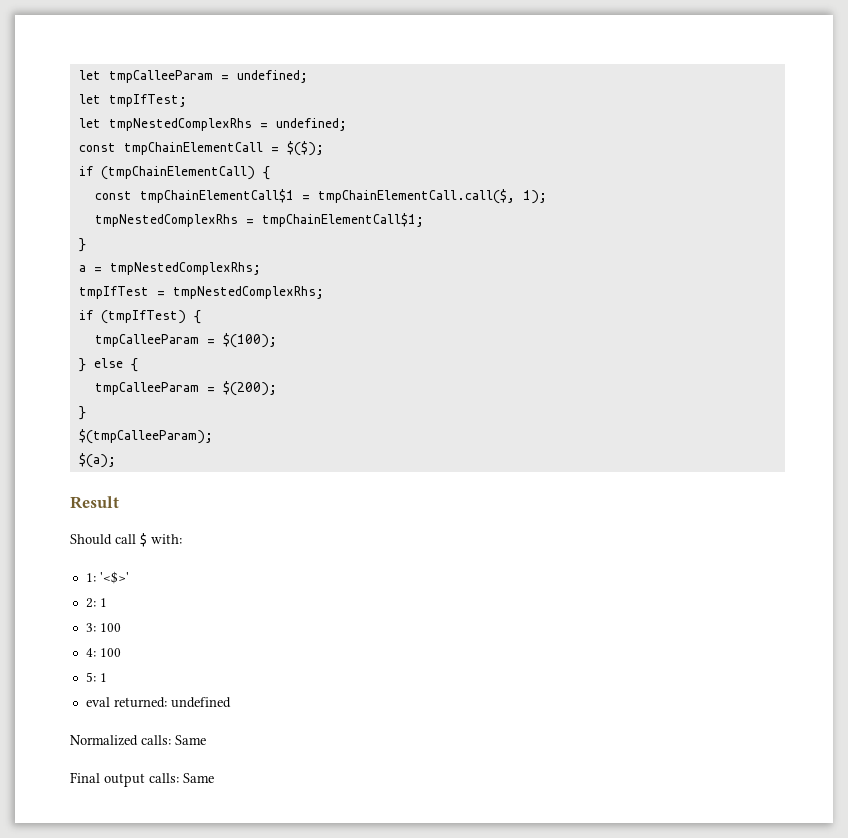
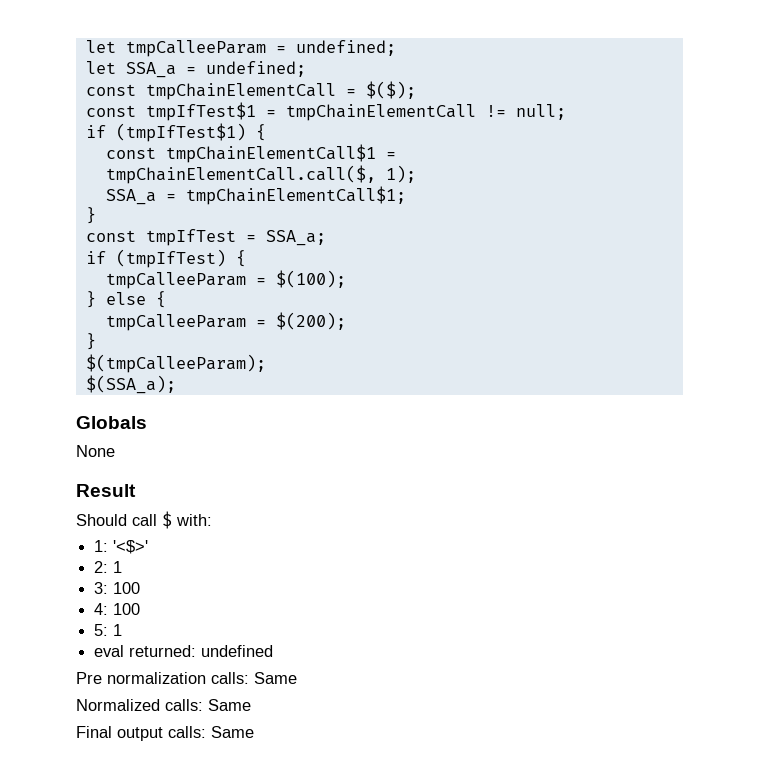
- let tmpIfTest;
- let tmpNestedComplexRhs = undefined;
+ let SSA_a = undefined;
- if (tmpChainElementCall) {
+ const tmpIfTest$1 = tmpChainElementCall != null;
+ if (tmpIfTest$1) {
- tmpNestedComplexRhs = tmpChainElementCall$1;
+ SSA_a = tmpChainElementCall$1;
- a = tmpNestedComplexRhs;
- tmpIfTest = tmpNestedComplexRhs;
+ const tmpIfTest = SSA_a;
- $(a);
+ $(SSA_a);
+ Globals
+ None
+ Pre normalization calls: Same

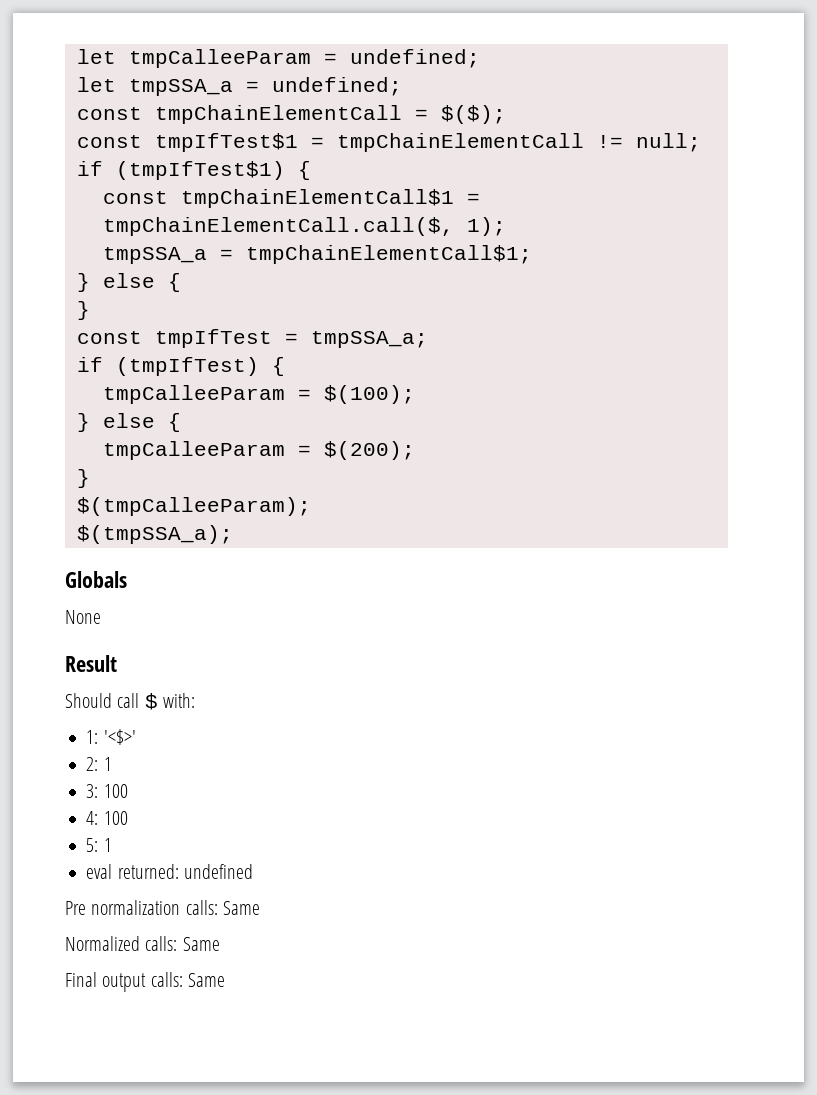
- let SSA_a = undefined;
+ let tmpSSA_a = undefined;
- SSA_a = tmpChainElementCall$1;
+ tmpSSA_a = tmpChainElementCall$1;
+ } else {
- const tmpIfTest = SSA_a;
+ const tmpIfTest = tmpSSA_a;
- $(SSA_a);
+ $(tmpSSA_a);

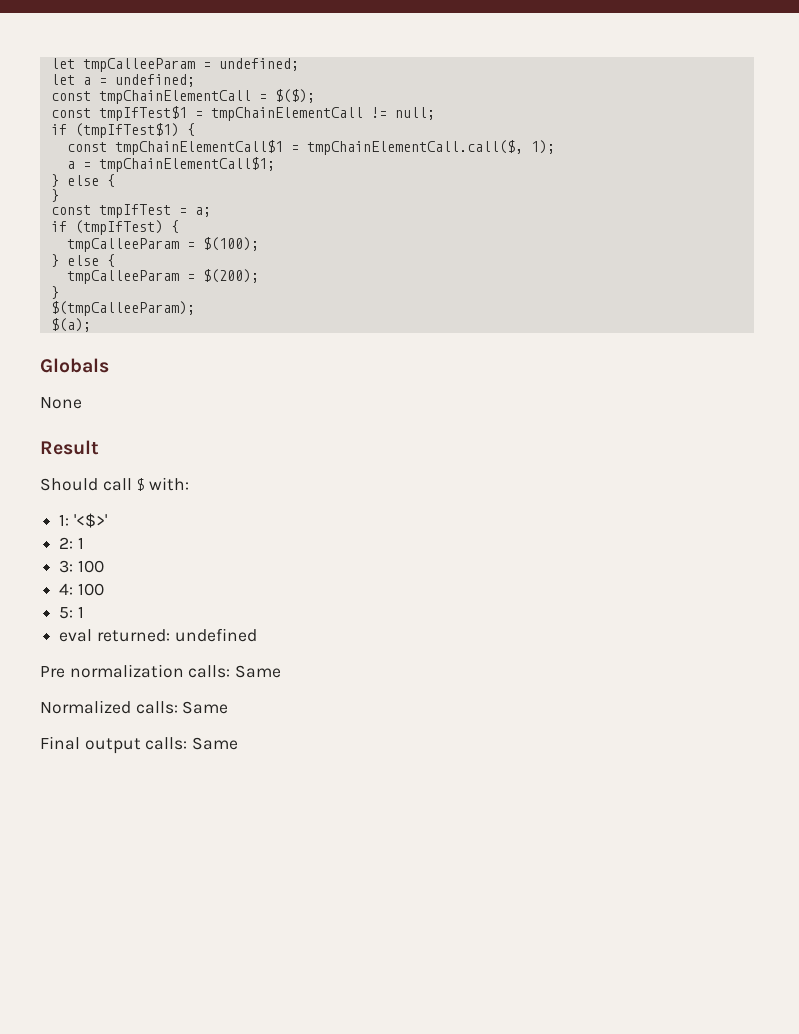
- let tmpSSA_a = undefined;
+ let a = undefined;
- tmpSSA_a = tmpChainElementCall$1;
+ a = tmpChainElementCall$1;
- const tmpIfTest = tmpSSA_a;
+ const tmpIfTest = a;
- $(tmpSSA_a);
+ $(a);

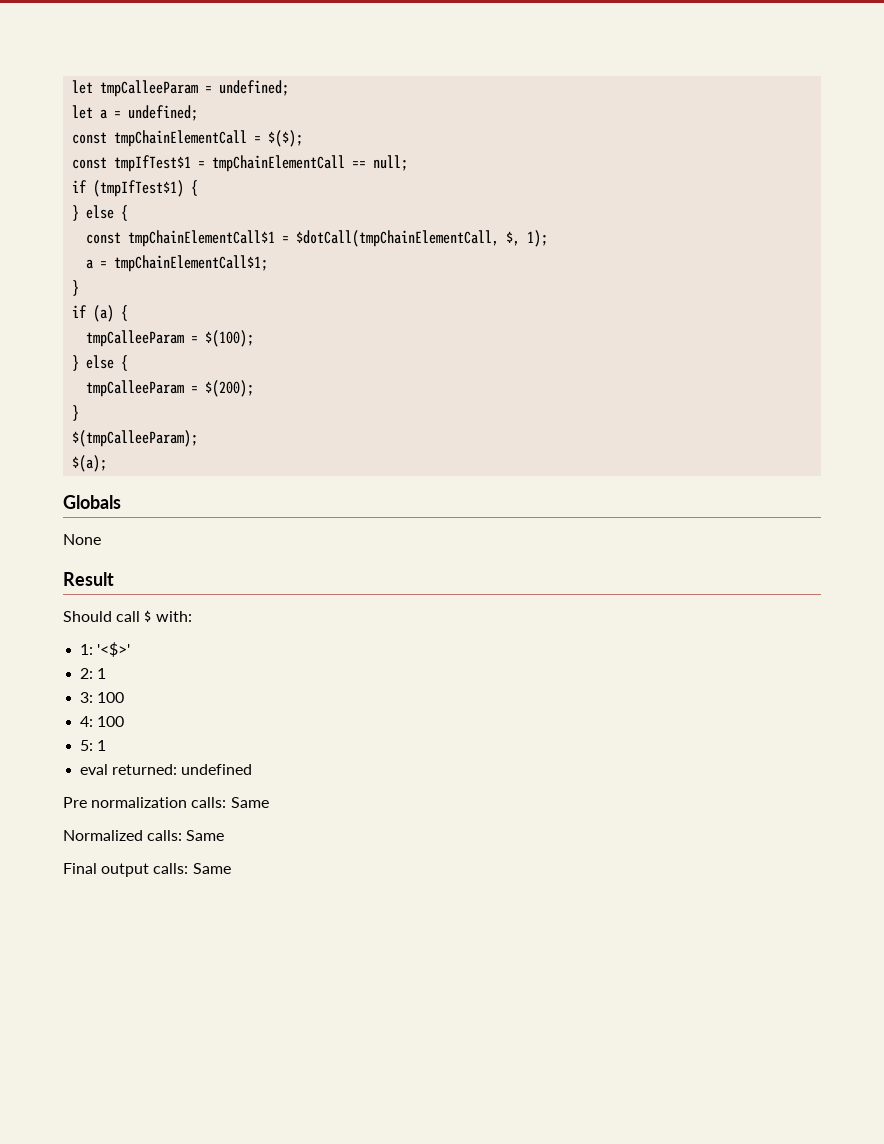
- const tmpIfTest$1 = tmpChainElementCall != null;
+ const tmpIfTest$1 = tmpChainElementCall == null;
  if (tmpIfTest$1) {
+ } else {
- const tmpChainElementCall$1 = tmpChainElementCall.call($, 1);
+ const tmpChainElementCall$1 = $dotCall(tmpChainElementCall, $, 1);
  a = tmpChainElementCall$1;
- } else {
  }
- const tmpIfTest = a;
- if (tmpIfTest) {
+ if (a) {

